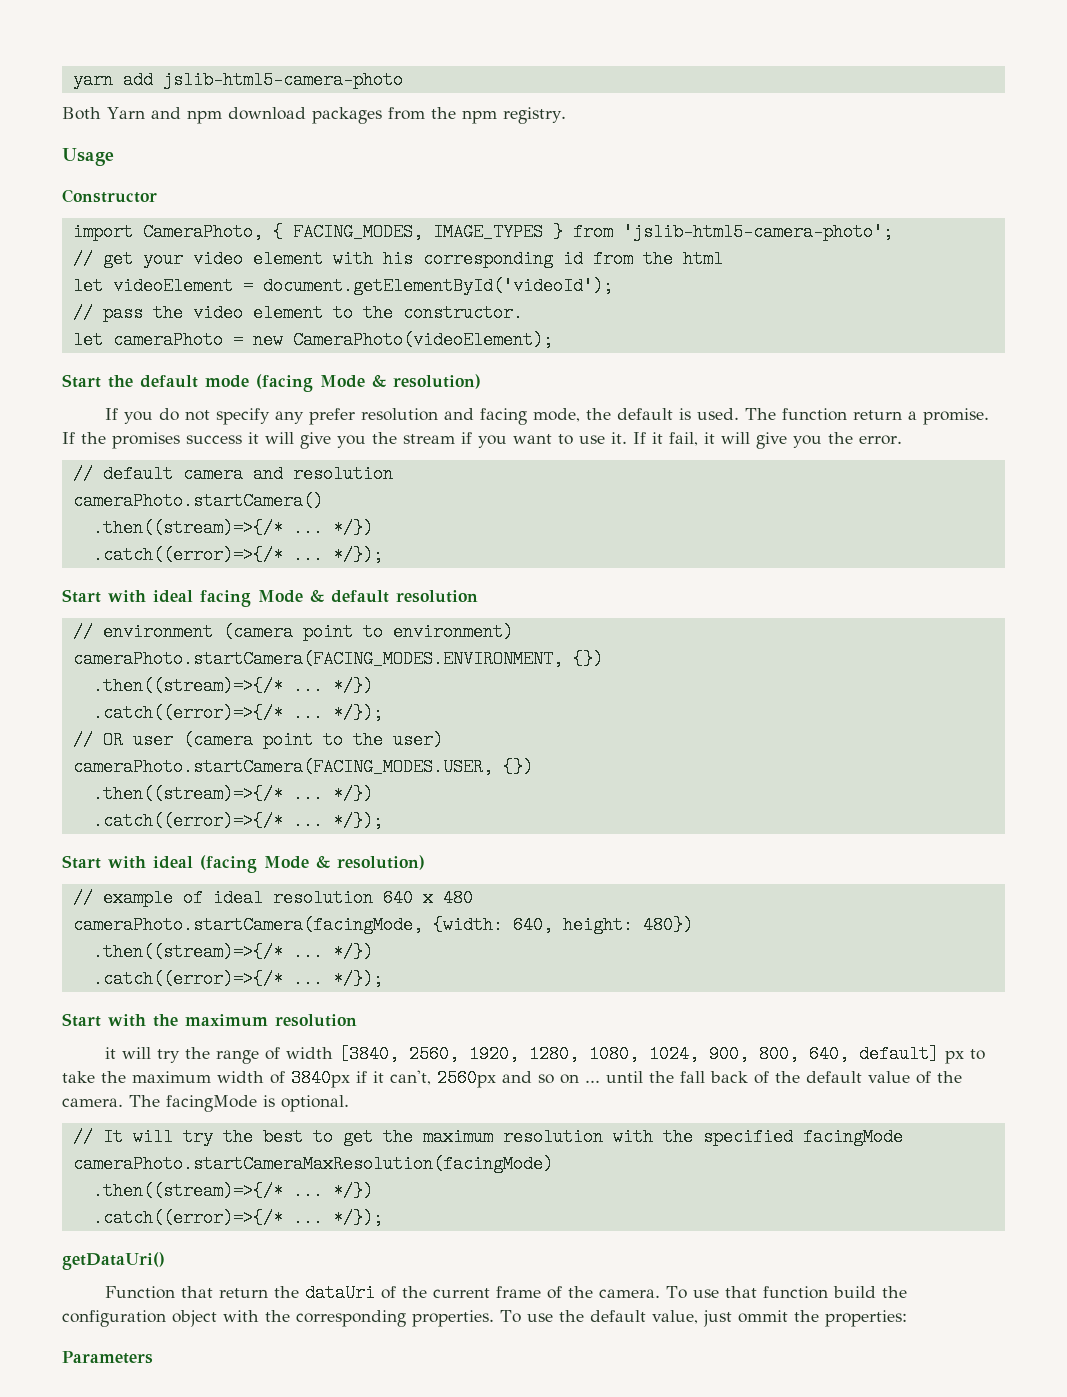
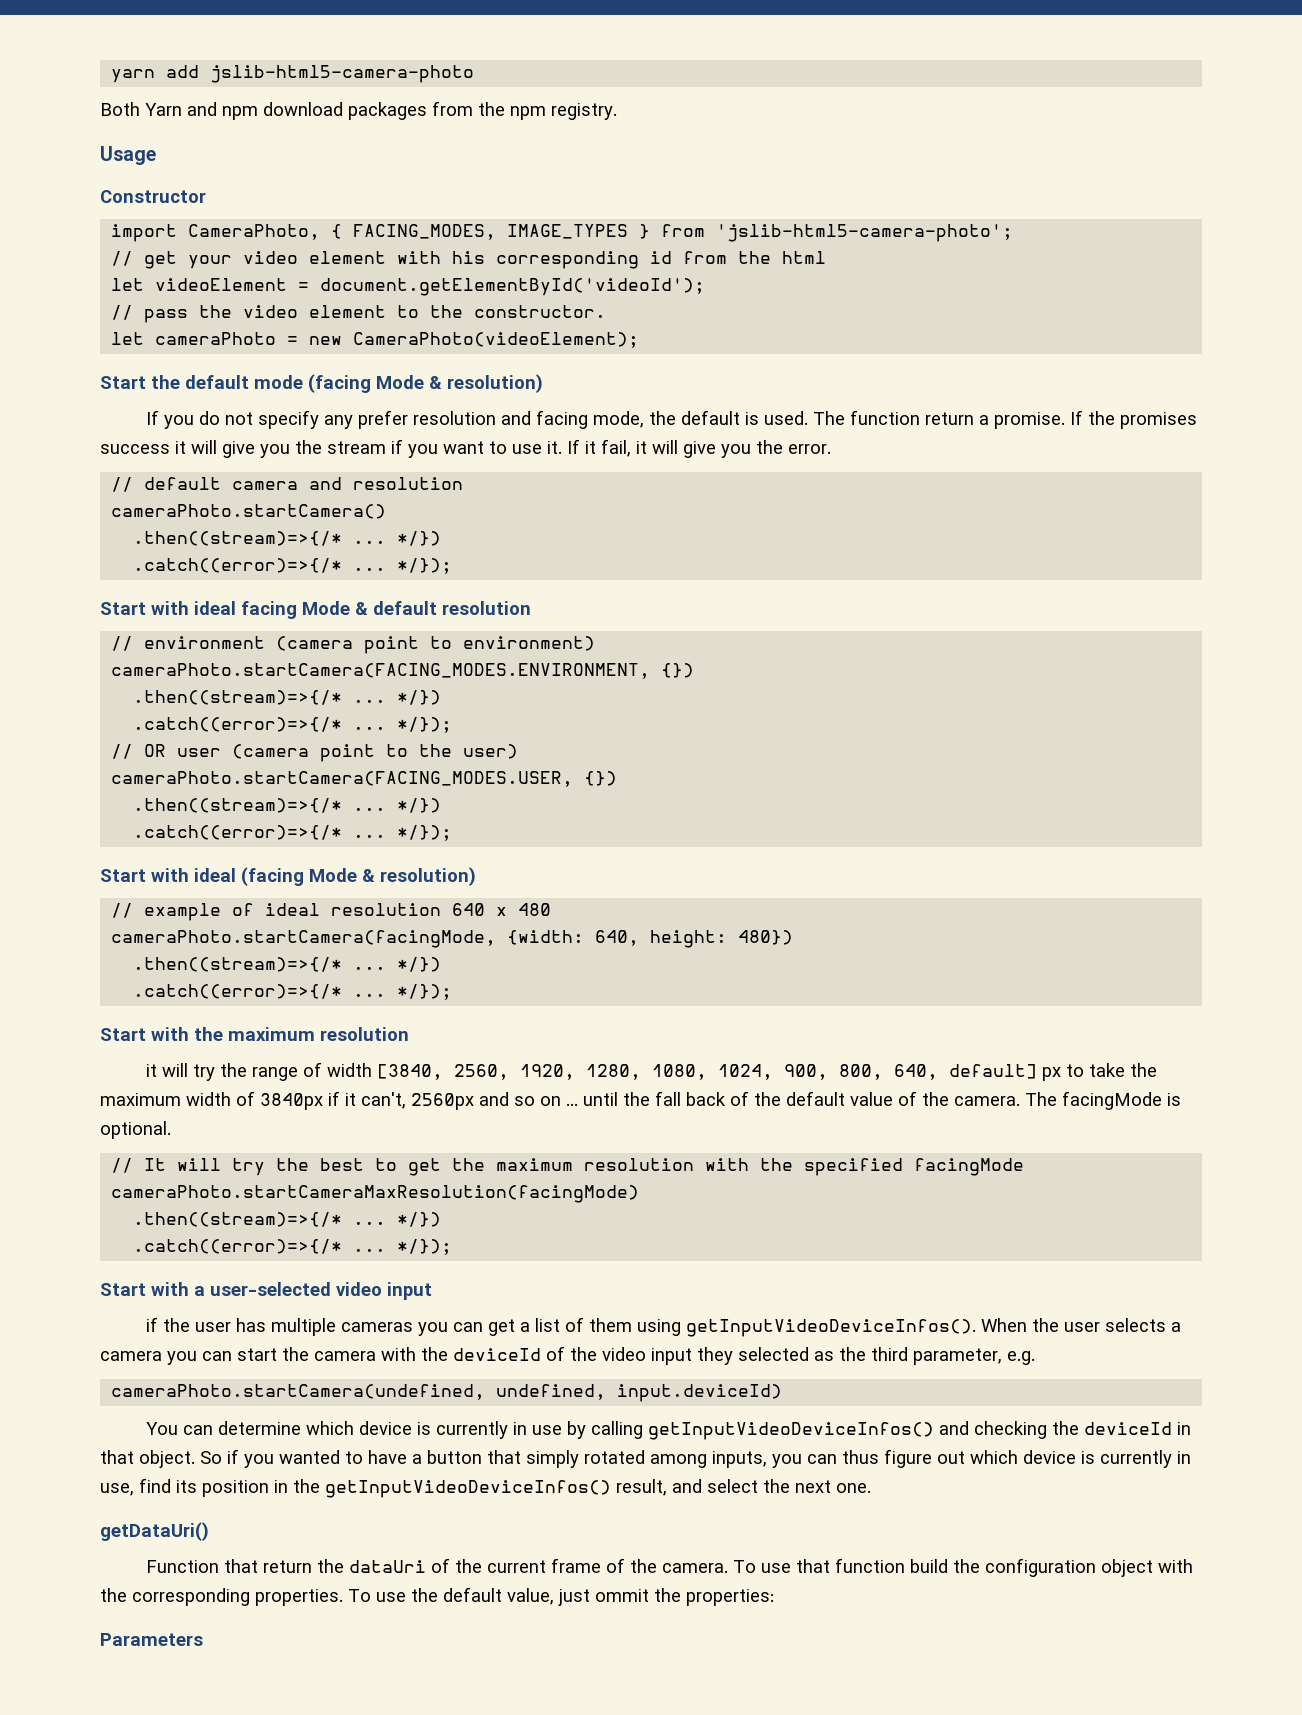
+ Start with a user-selected video input
+ if the user has multiple cameras you can get a list of them using getInputVideoDeviceInfos(). When the user selects a camera you can start the camera with the deviceId of the video input they selected as the third parameter, e.g.
+ cameraPhoto.startCamera(undefined, undefined, input.deviceId)
+ You can determine which device is currently in use by calling getInputVideoDeviceInfos() and checking the deviceId in that object. So if you wanted to have a button that simply rotated among inputs, you can thus figure out which device is currently in use, find its position in the getInputVideoDeviceInfos() result, and select the next one.

